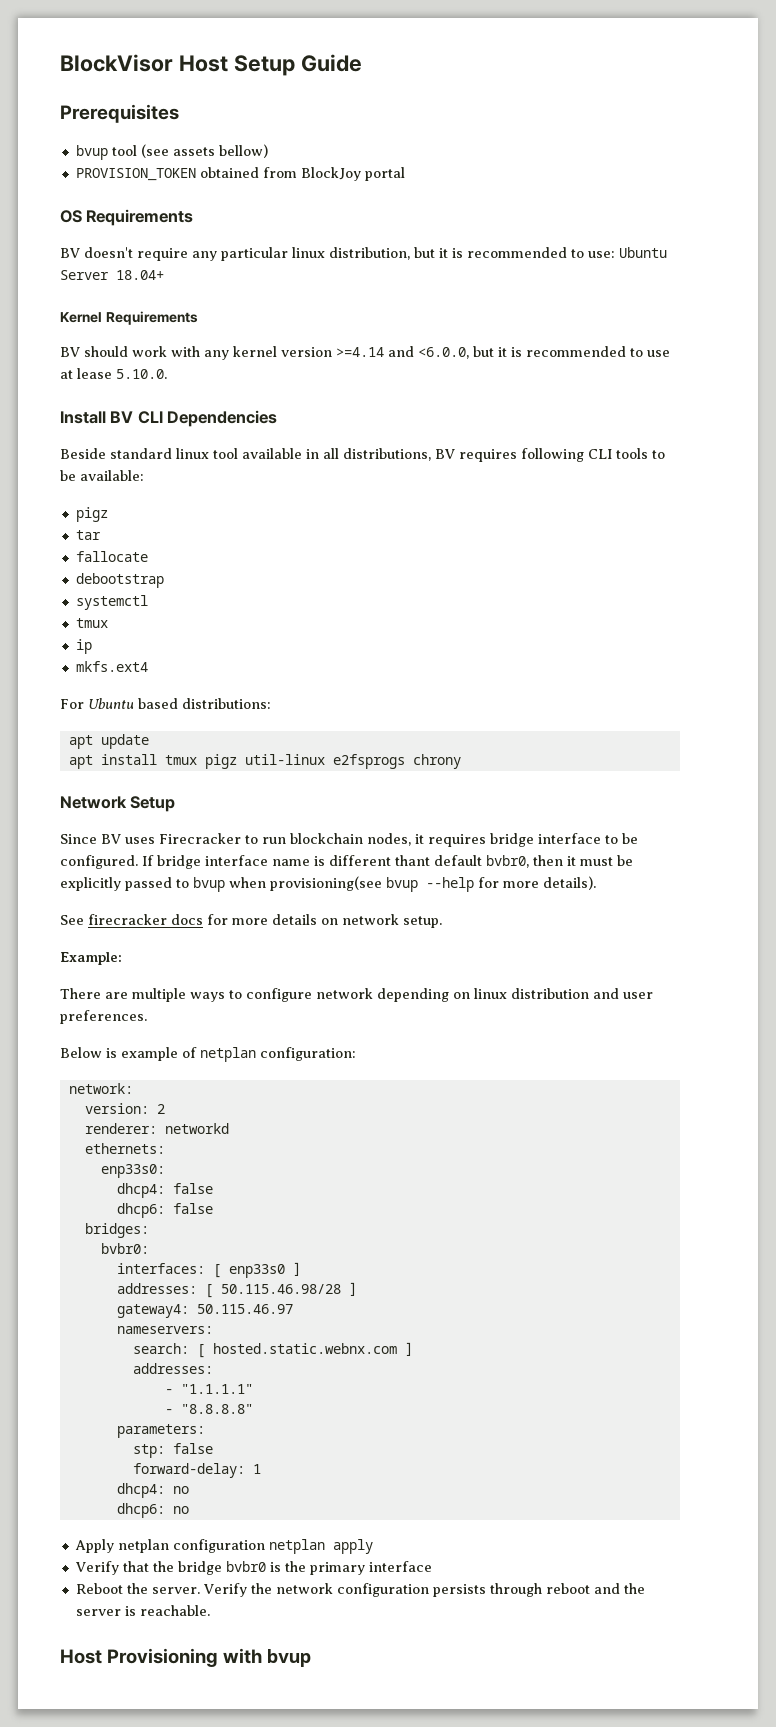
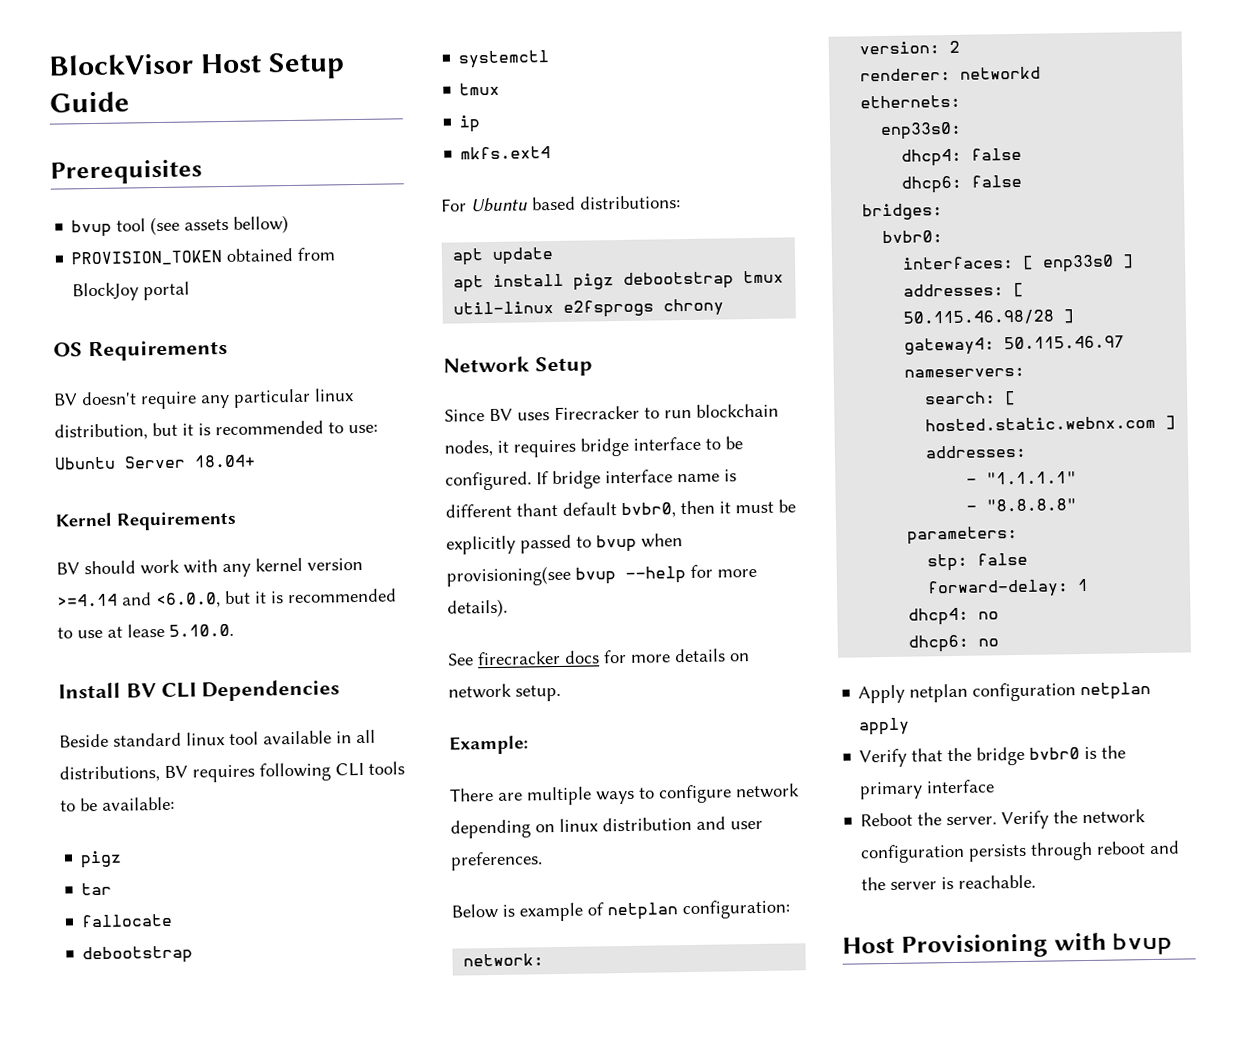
- apt install tmux pigz util-linux e2fsprogs chrony
+ apt install pigz debootstrap tmux util-linux e2fsprogs chrony

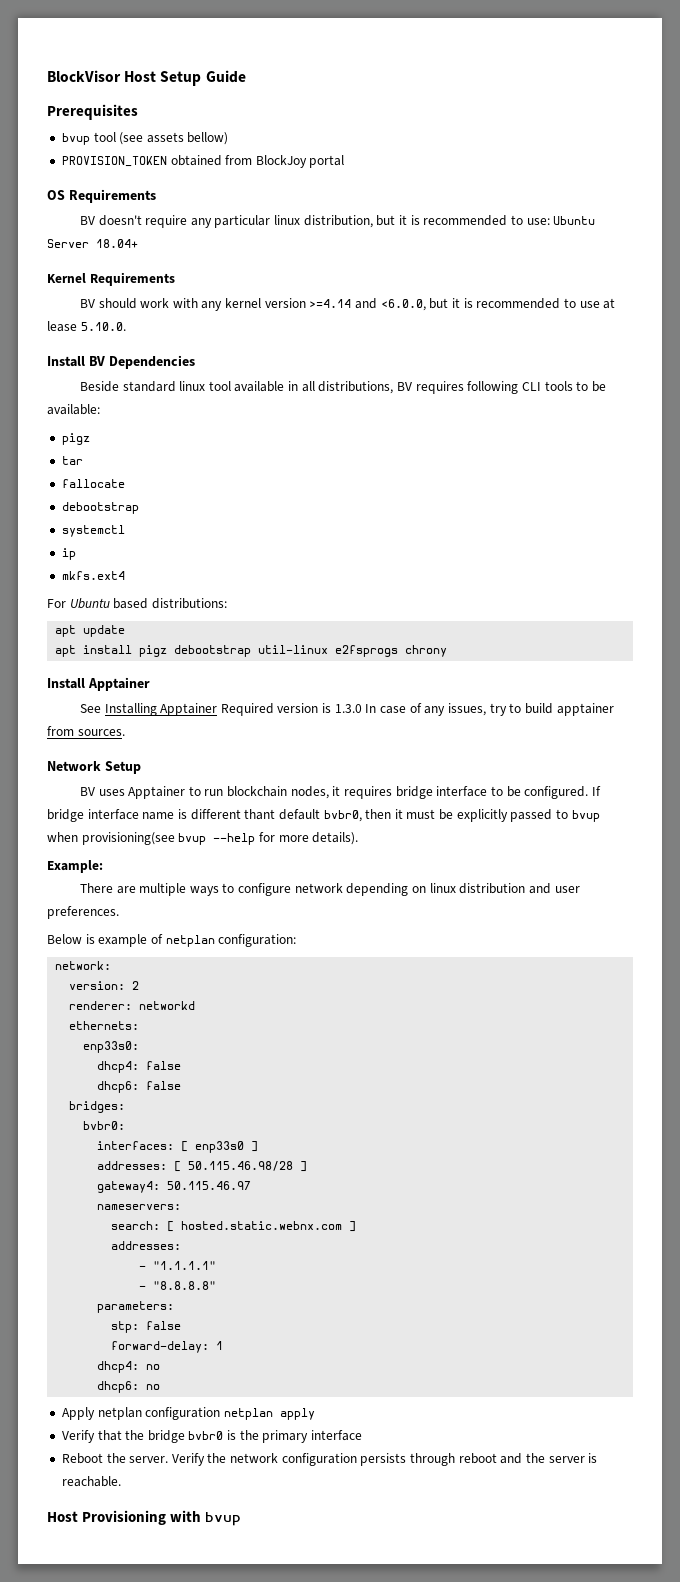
- Install BV CLI Dependencies
+ Install BV Dependencies
  systemctl
- tmux
- apt install pigz debootstrap tmux util-linux e2fsprogs chrony
+ apt install pigz debootstrap util-linux e2fsprogs chrony
+ Install Apptainer
+ See Installing Apptainer Required version is 1.3.0 In case of any issues, try to build apptainer from sources.
- Since BV uses Firecracker to run blockchain nodes, it requires bridge interface to be configured.
+ BV uses Apptainer to run blockchain nodes, it requires bridge interface to be configured.
- See firecracker docs for more details on network setup.

